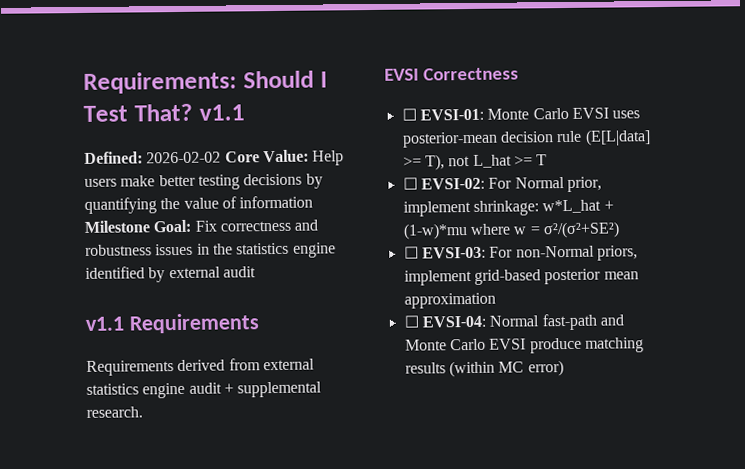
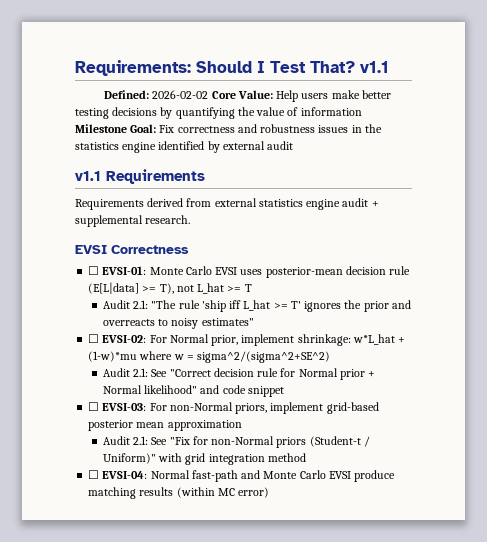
+ Audit 2.1: "The rule 'ship iff L_hat >= T' ignores the prior and overreacts to noisy estimates"
- ☐ EVSI-02: For Normal prior, implement shrinkage: w*L_hat + (1-w)*mu where w = σ²/(σ²+SE²)
+ ☐ EVSI-02: For Normal prior, implement shrinkage: w*L_hat + (1-w)*mu where w = sigma^2/(sigma^2+SE^2)
+ Audit 2.1: See "Correct decision rule for Normal prior + Normal likelihood" and code snippet
+ Audit 2.1: See "Fix for non-Normal priors (Student-t / Uniform)" with grid integration method

